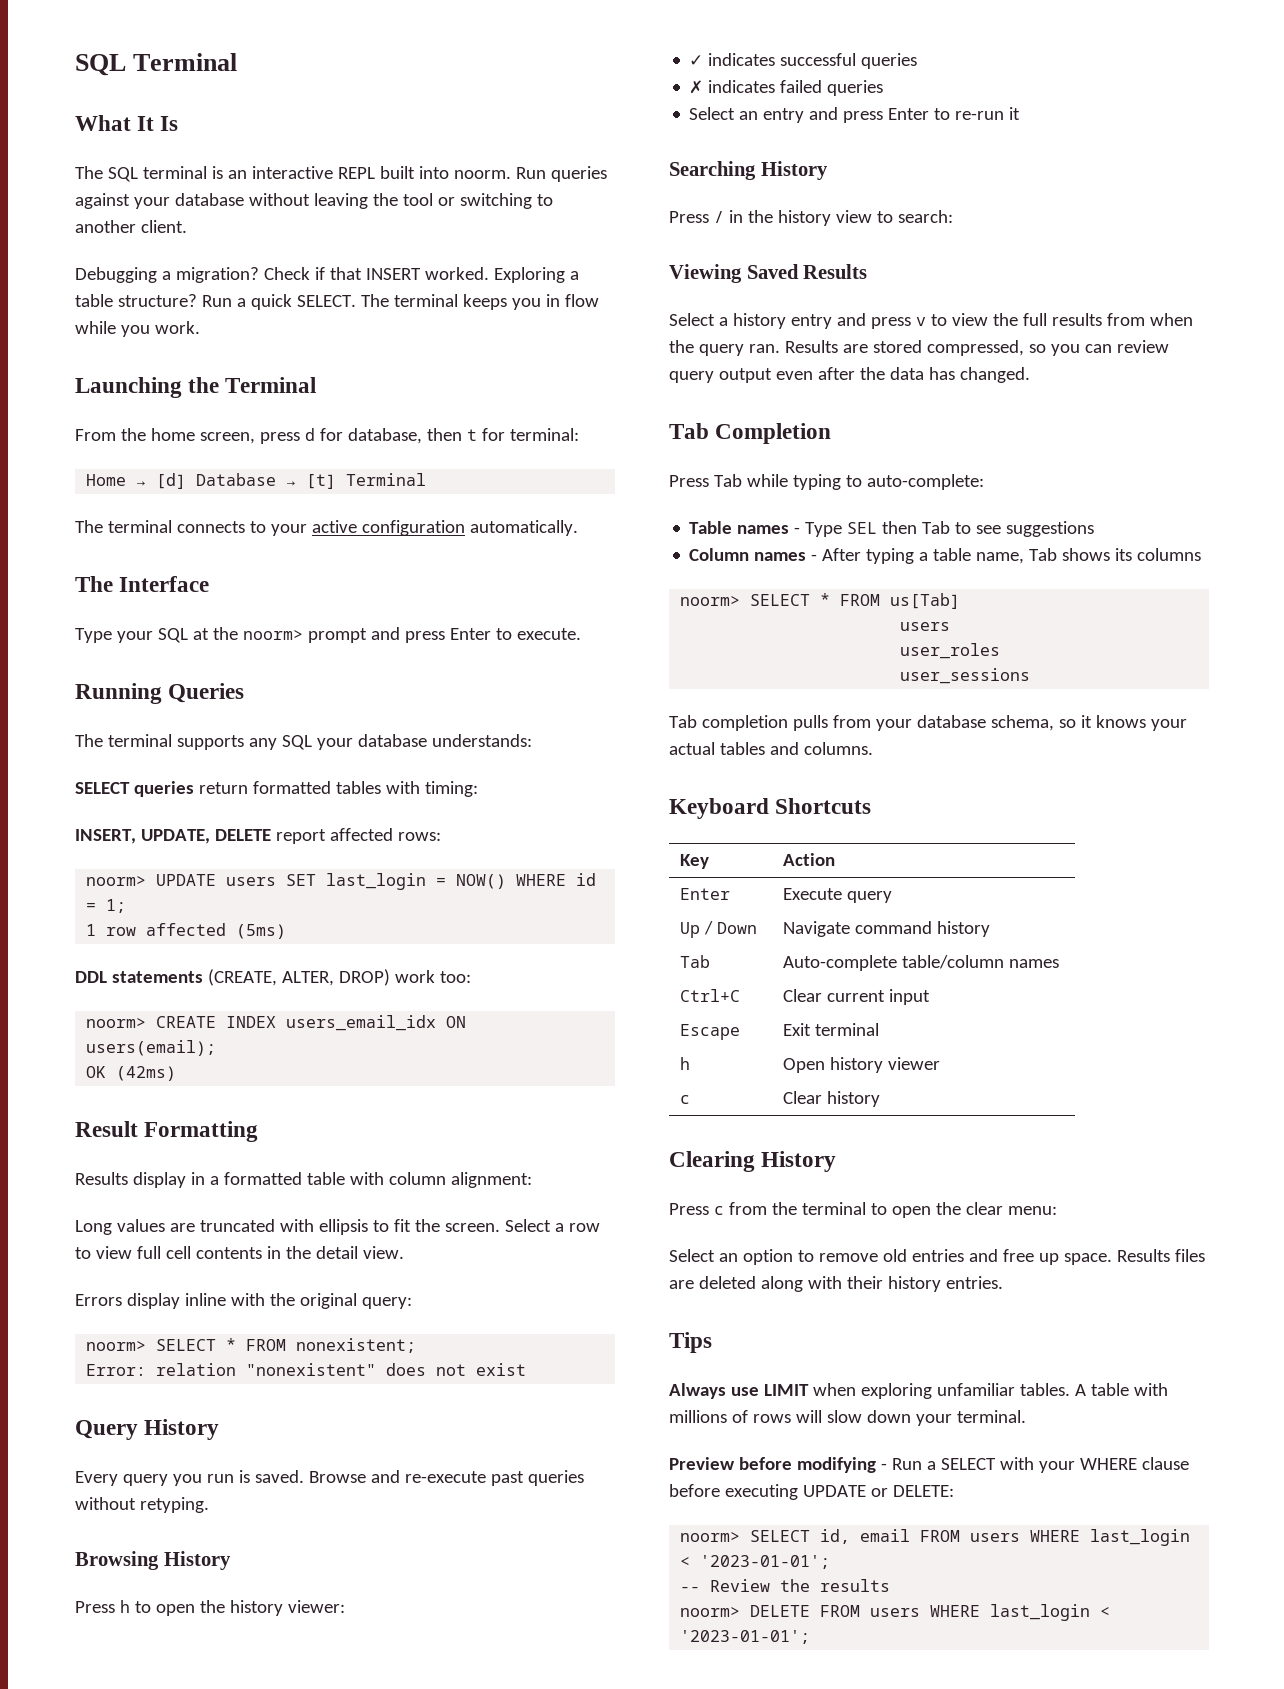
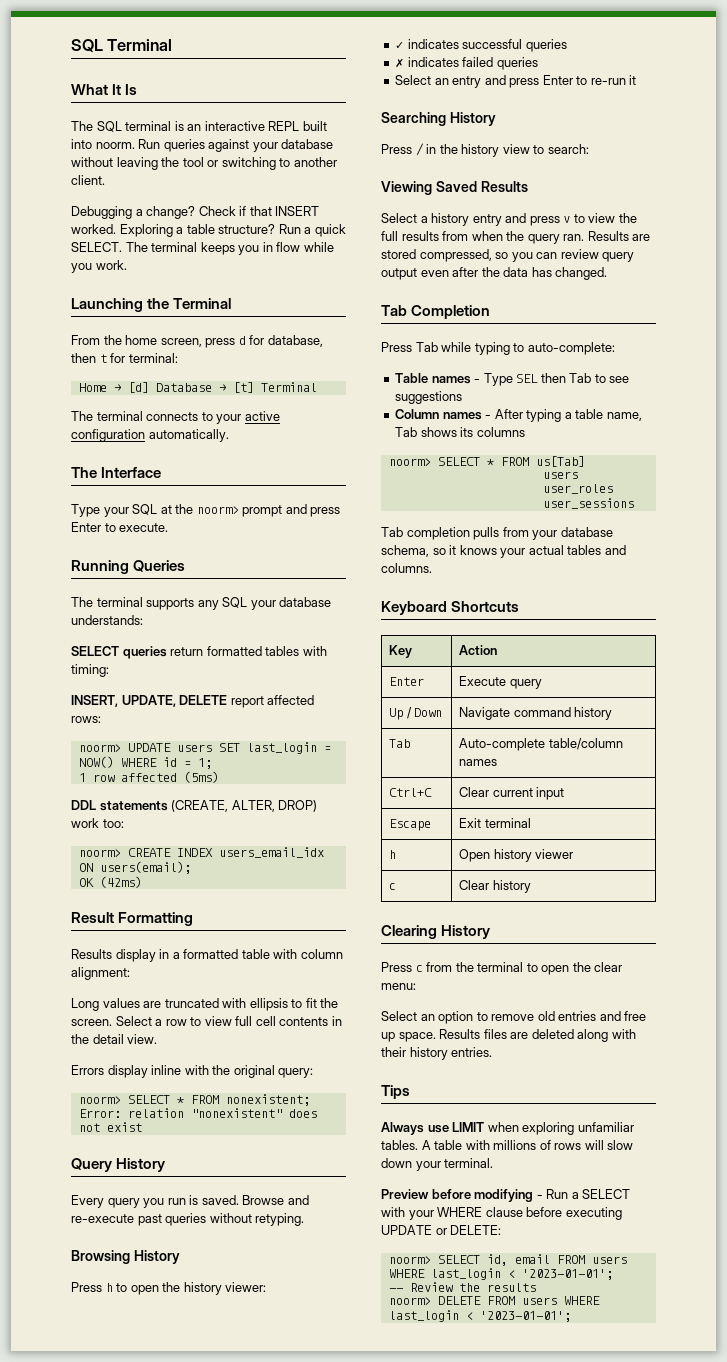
- Debugging a migration?
+ Debugging a change?

